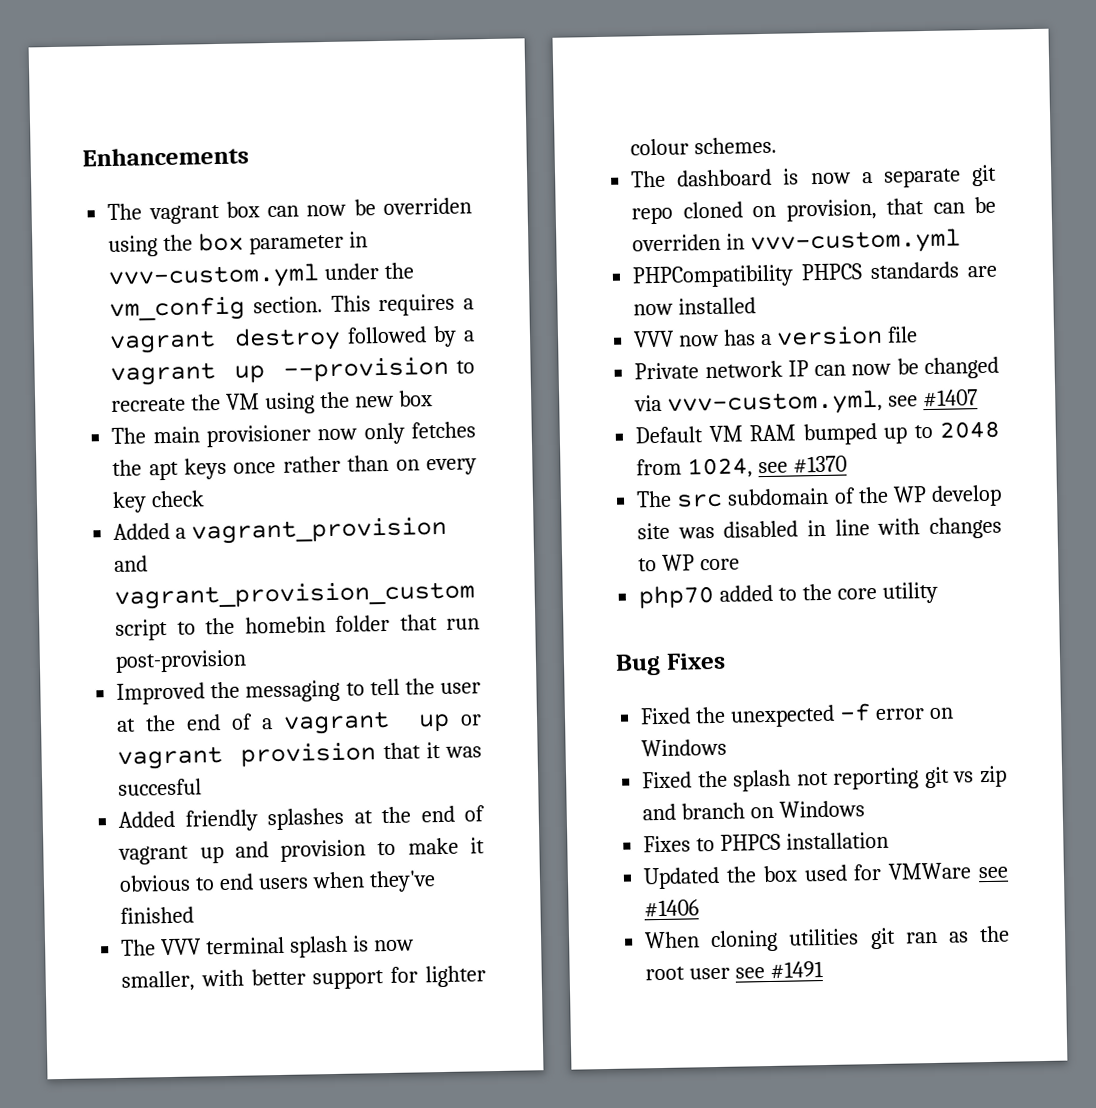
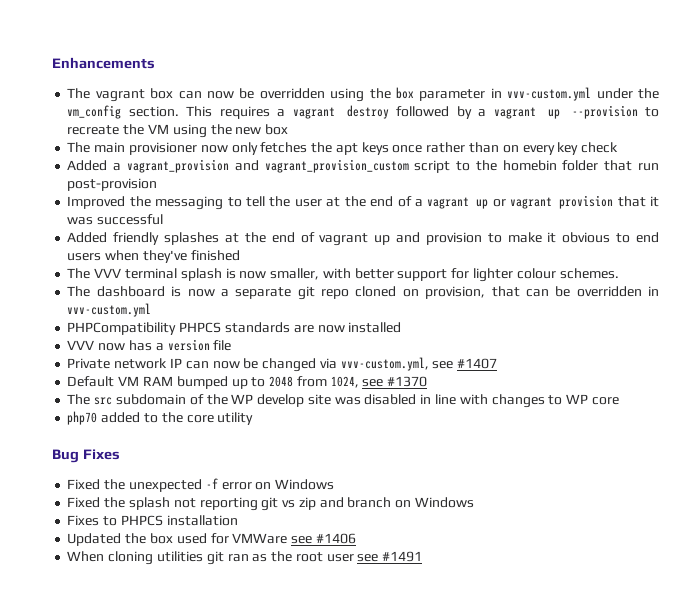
- The vagrant box can now be overriden using the box parameter in vvv-custom.yml under the vm_config section.
+ The vagrant box can now be overridden using the box parameter in vvv-custom.yml under the vm_config section.
- Improved the messaging to tell the user at the end of a vagrant up or vagrant provision that it was succesful
+ Improved the messaging to tell the user at the end of a vagrant up or vagrant provision that it was successful
- The dashboard is now a separate git repo cloned on provision, that can be overriden in vvv-custom.yml
+ The dashboard is now a separate git repo cloned on provision, that can be overridden in vvv-custom.yml

